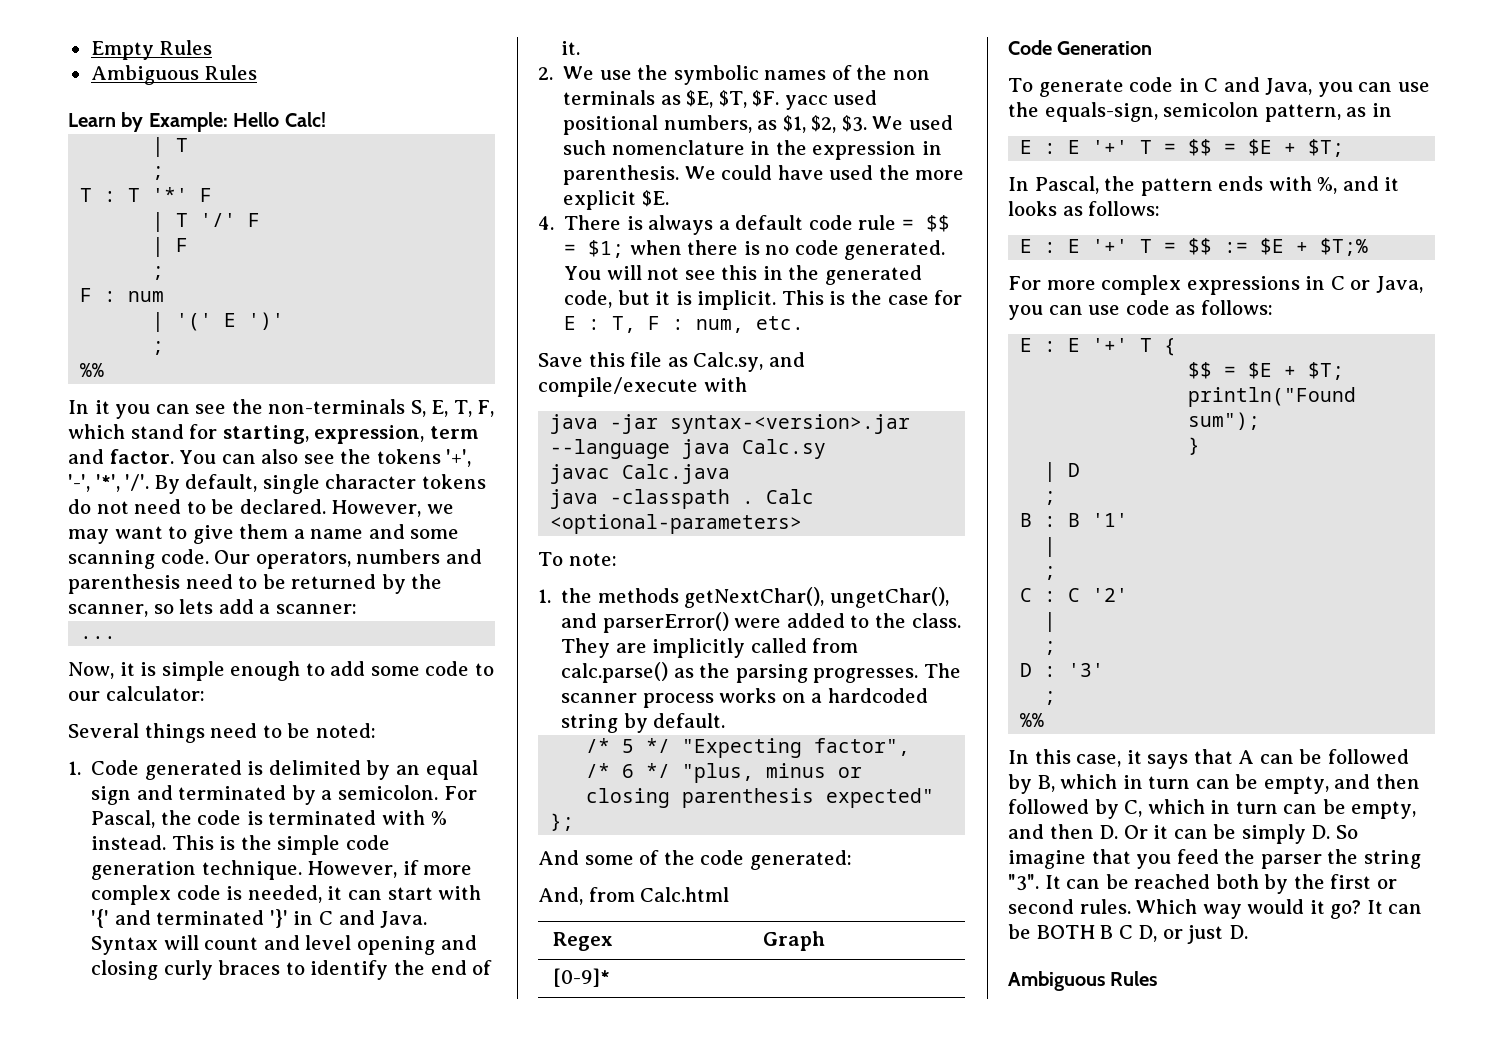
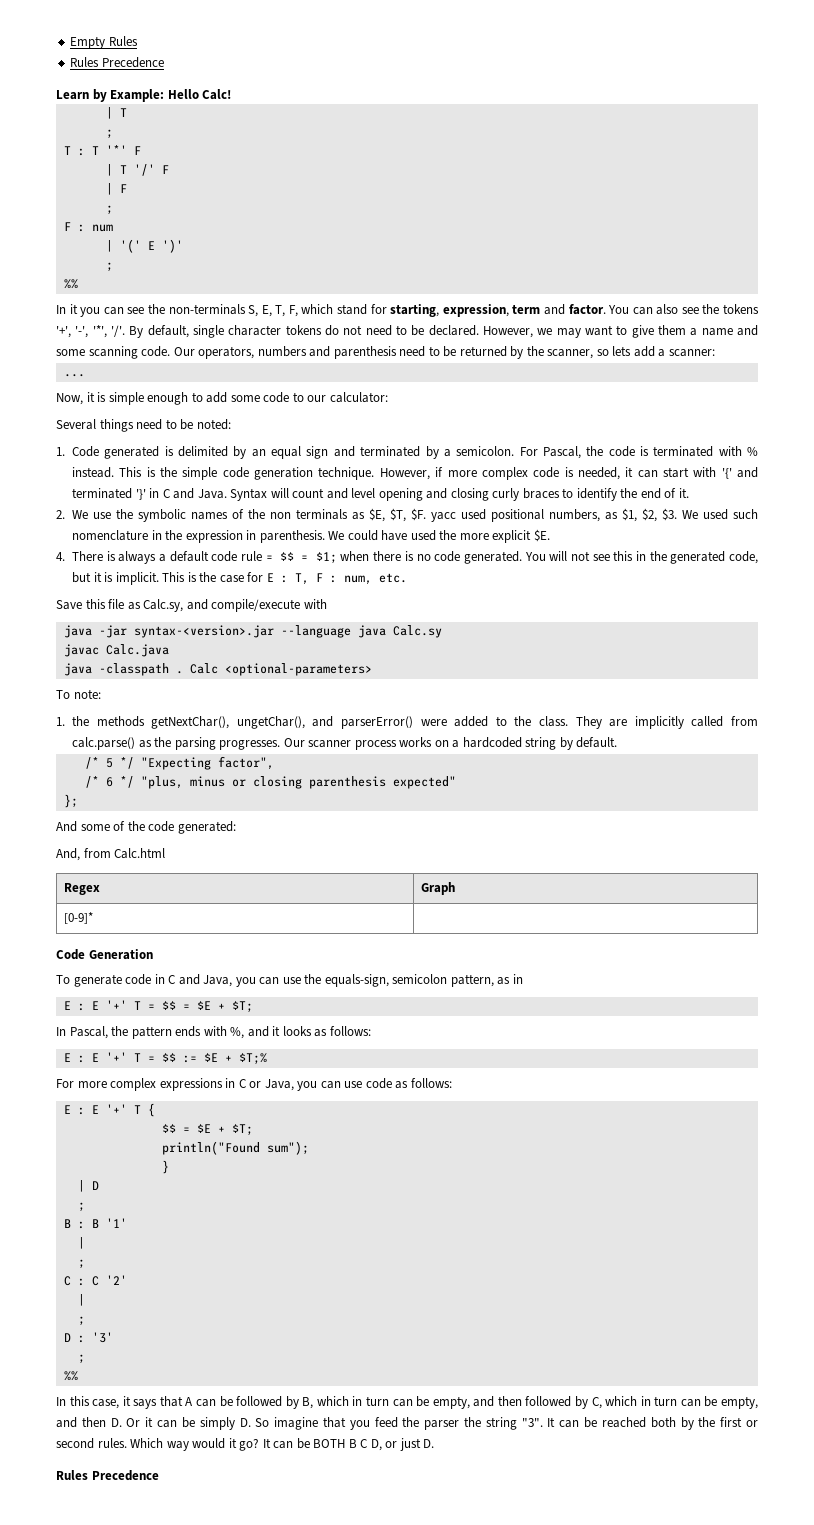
  Empty Rules
- Ambiguous Rules
+ Rules Precedence
- The scanner process works on a hardcoded string by default.
+ Our scanner process works on a hardcoded string by default.
  It can be BOTH B C D, or just D.
- Ambiguous Rules
+ Rules Precedence

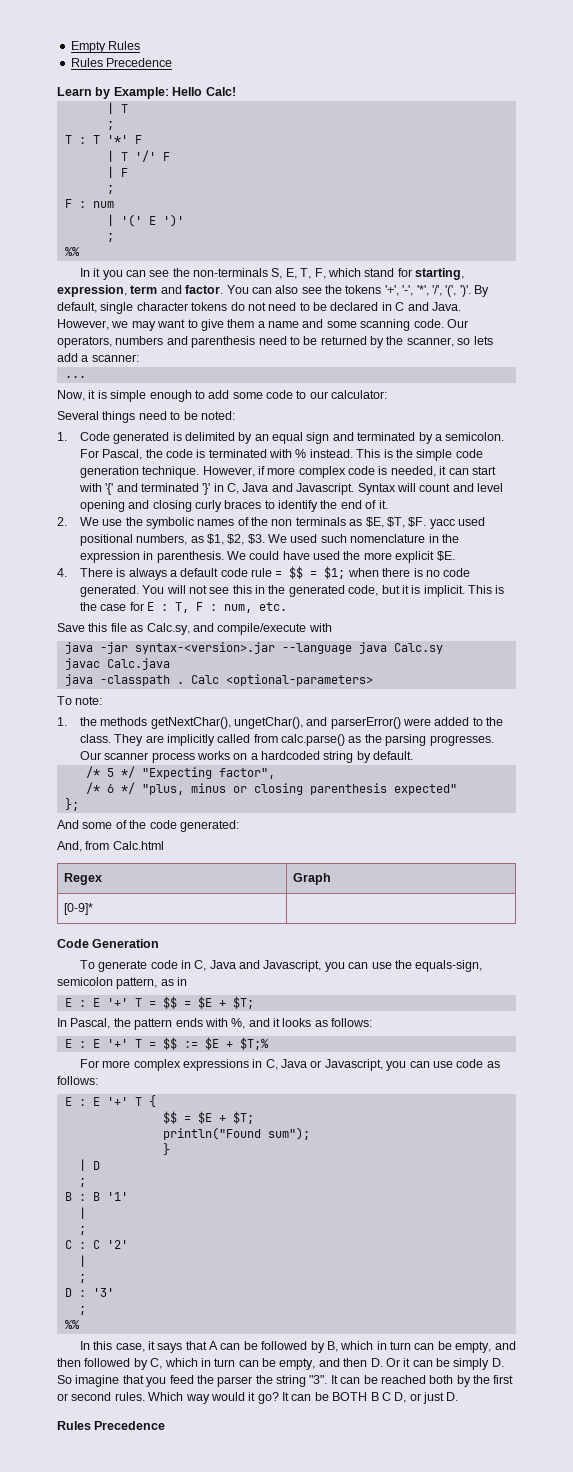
- You can also see the tokens '+', '-', '*', '/'.
+ You can also see the tokens '+', '-', '*', '/', '(', ')'.
- By default, single character tokens do not need to be declared.
+ By default, single character tokens do not need to be declared in C and Java.
- However, if more complex code is needed, it can start with '{' and terminated '}' in C and Java.
+ However, if more complex code is needed, it can start with '{' and terminated '}' in C, Java and Javascript.
- To generate code in C and Java, you can use the equals-sign, semicolon pattern, as in
+ To generate code in C, Java and Javascript, you can use the equals-sign, semicolon pattern, as in
- For more complex expressions in C or Java, you can use code as follows:
+ For more complex expressions in C, Java or Javascript, you can use code as follows:

